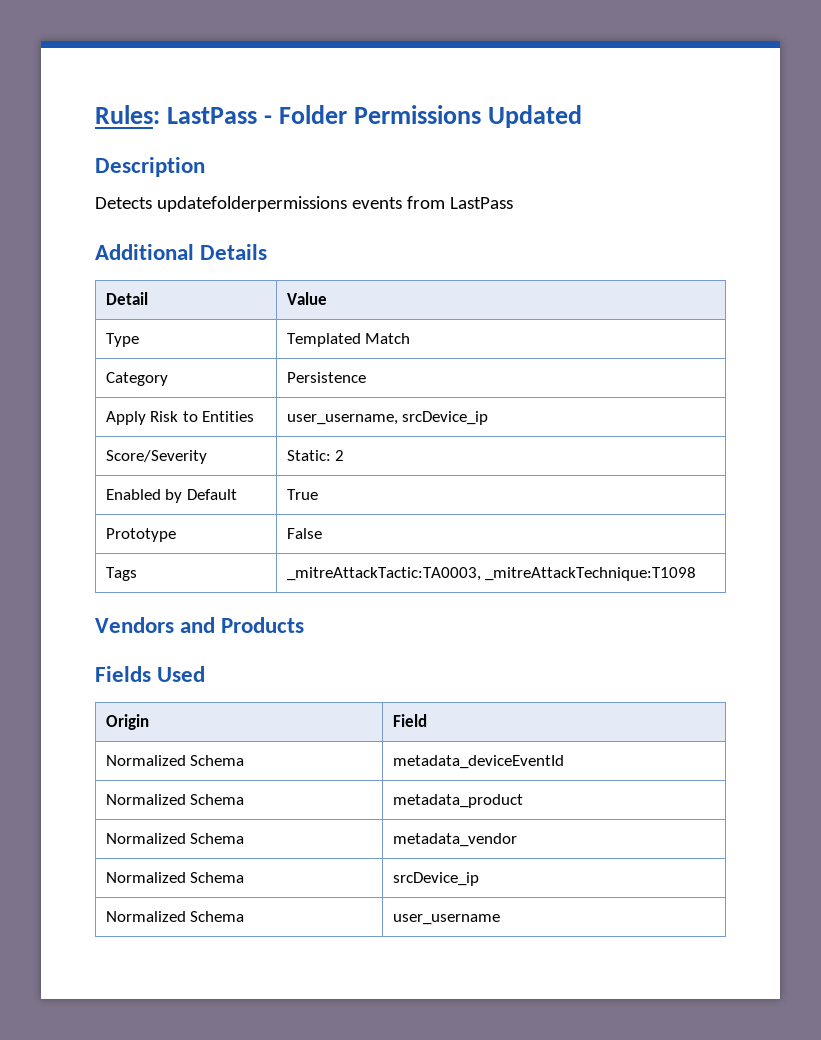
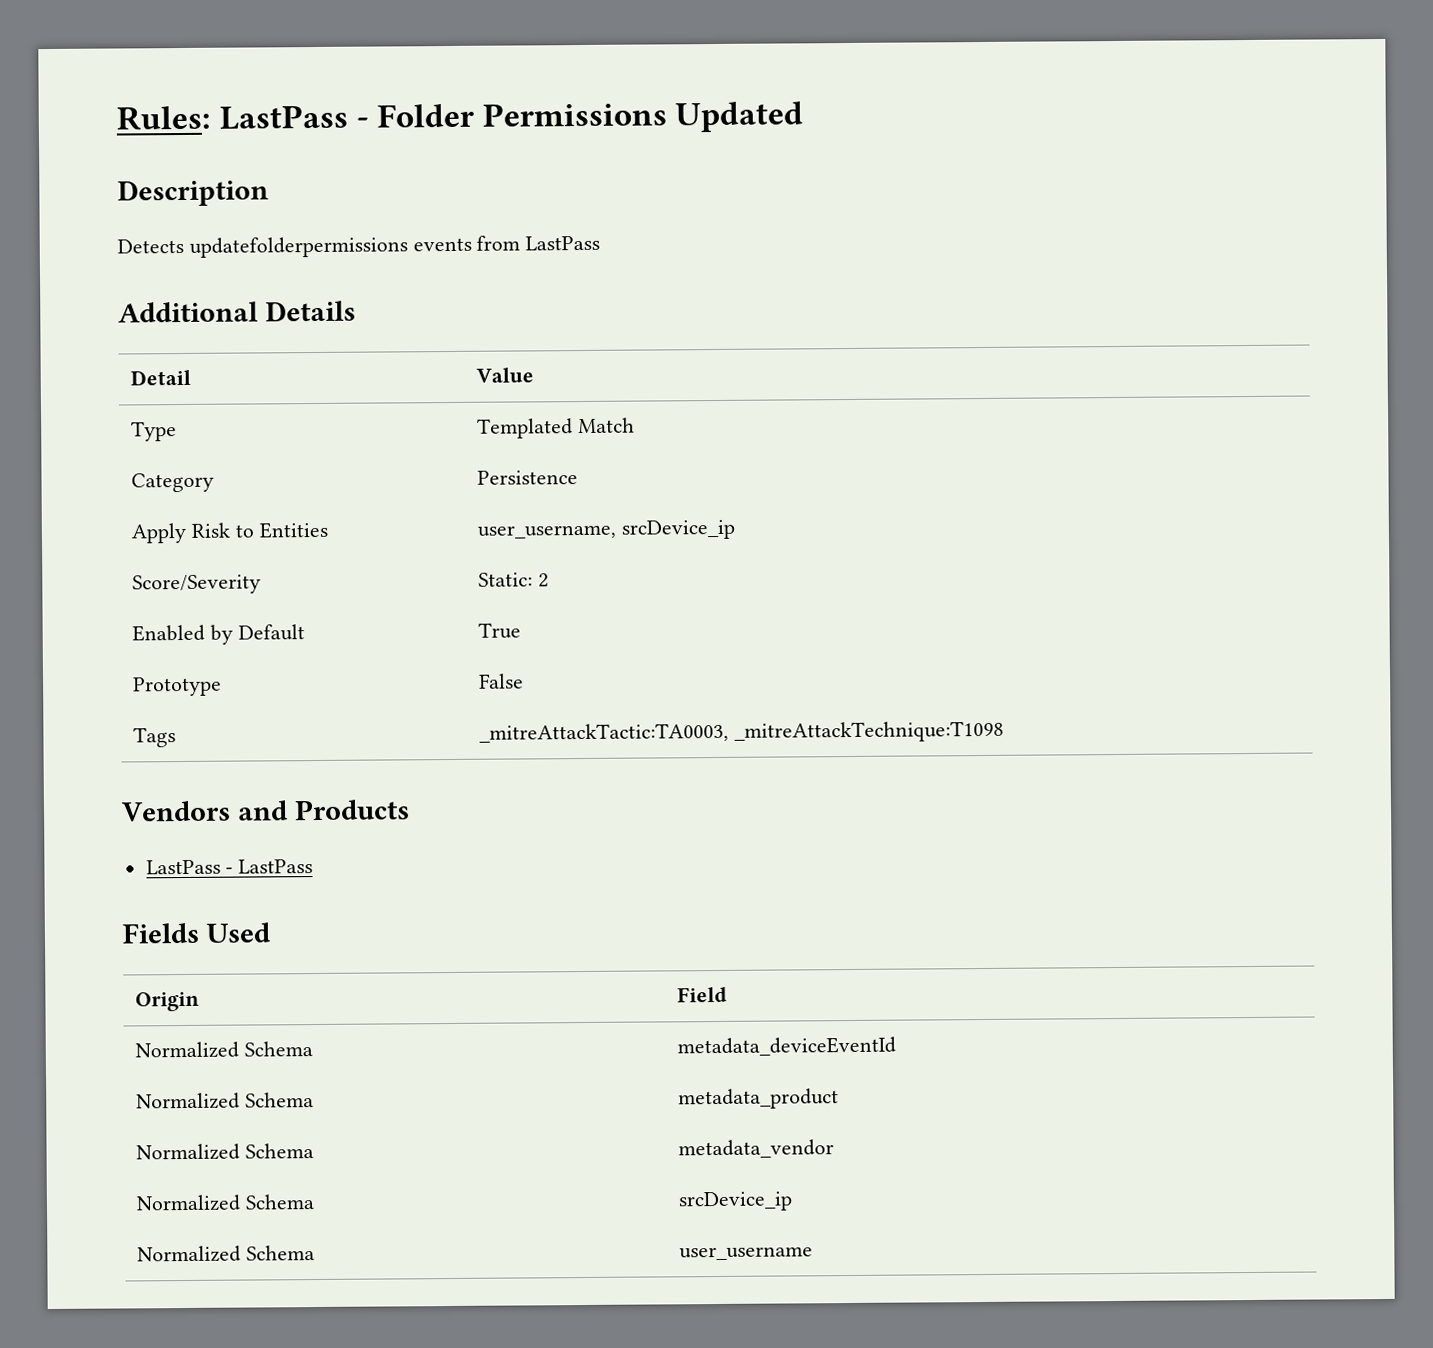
+ LastPass - LastPass

